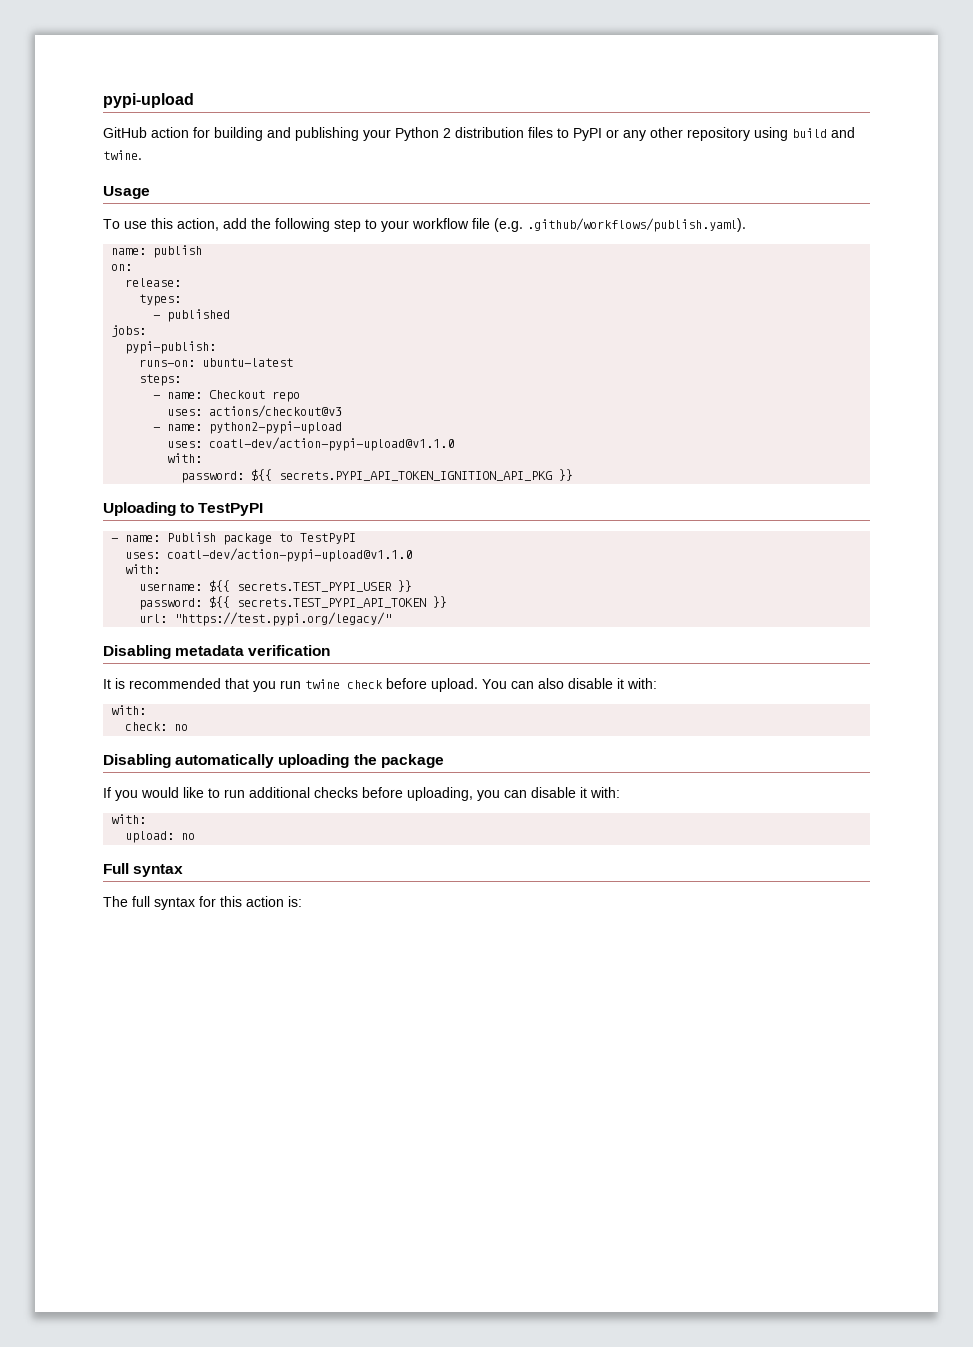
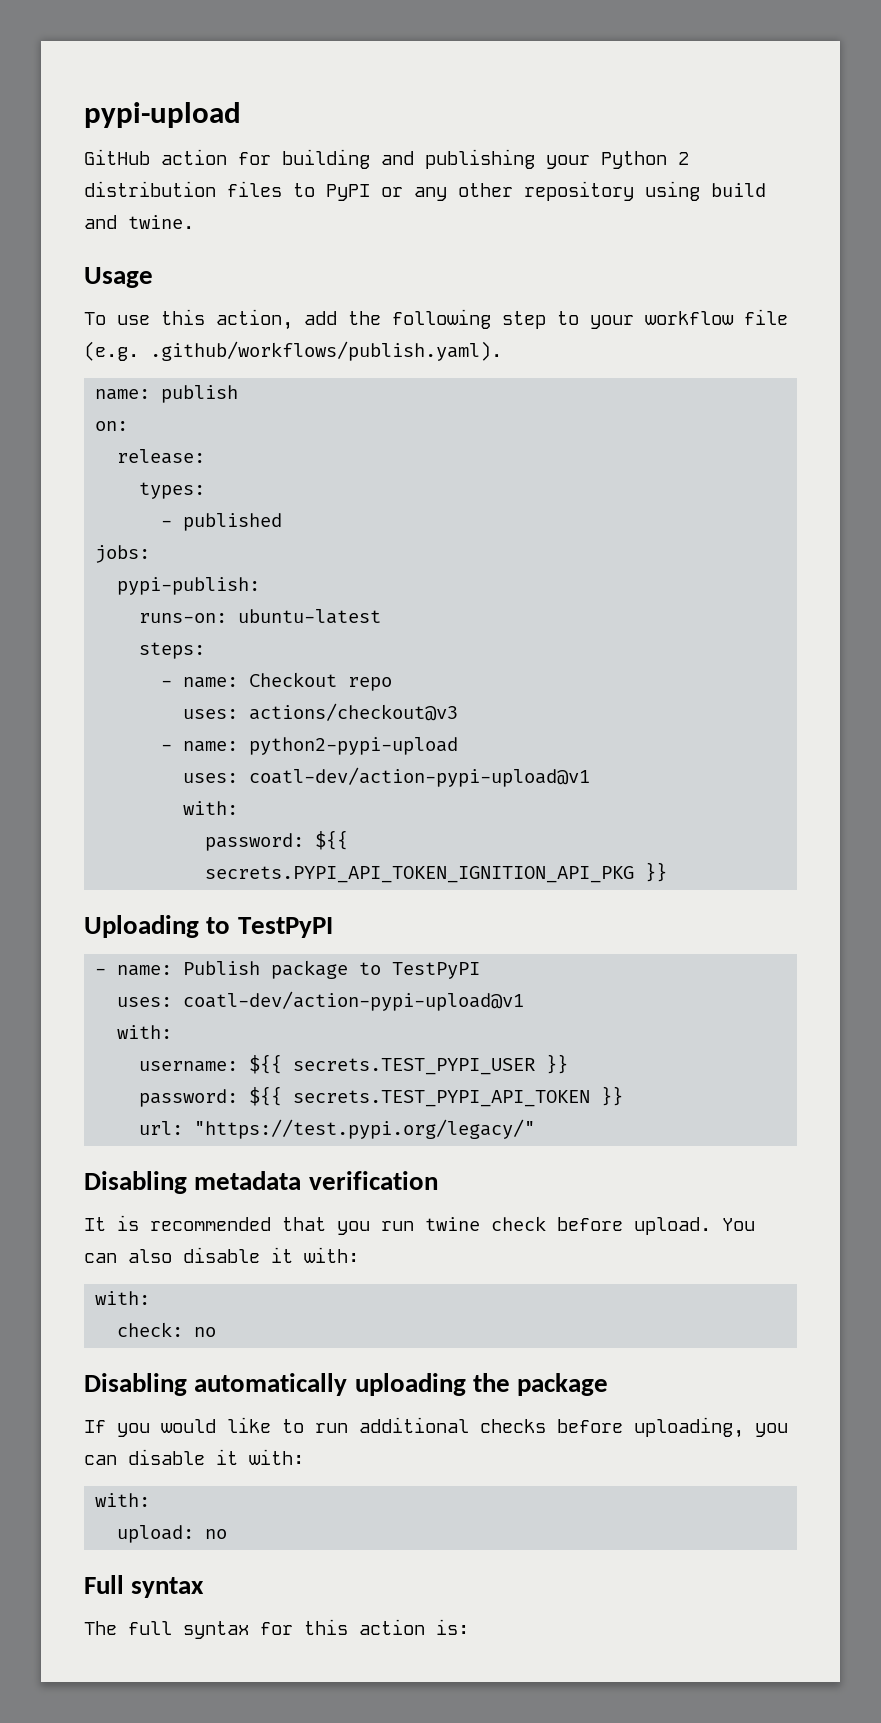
  - name: python2-pypi-upload
- uses: coatl-dev/action-pypi-upload@v1.1.0
+ uses: coatl-dev/action-pypi-upload@v1
  - name: Publish package to TestPyPI
- uses: coatl-dev/action-pypi-upload@v1.1.0
+ uses: coatl-dev/action-pypi-upload@v1

